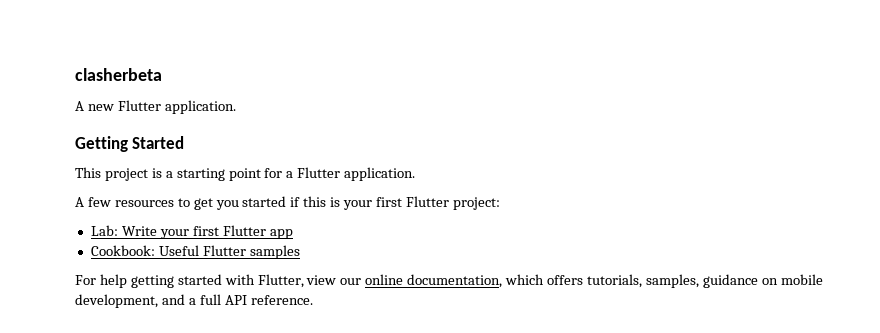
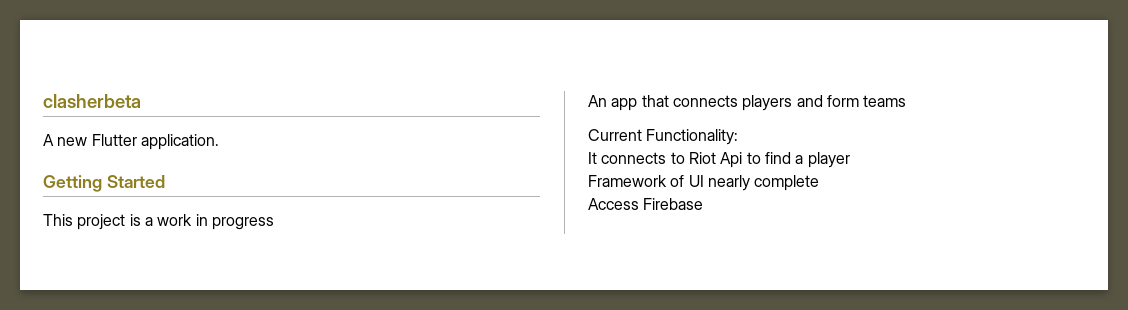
- This project is a starting point for a Flutter application.
- A few resources to get you started if this is your first Flutter project:
- Lab: Write your first Flutter app
- Cookbook: Useful Flutter samples
- For help getting started with Flutter, view our online documentation, which offers tutorials, samples, guidance on mobile development, and a full API reference.
+ This project is a work in progress
+ An app that connects players and form teams
+ Current Functionality:
+ It connects to Riot Api to find a player
+ Framework of UI nearly complete
+ Access Firebase

